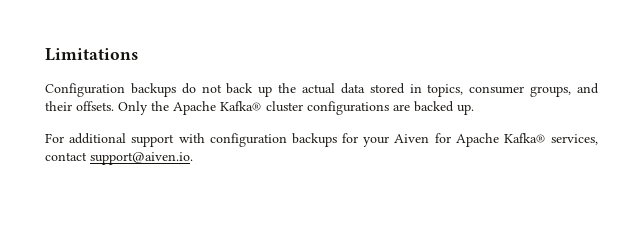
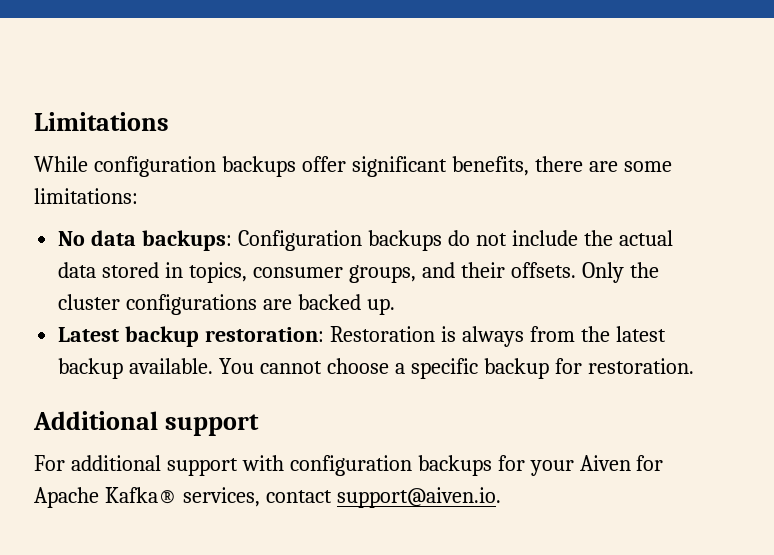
- Configuration backups do not back up the actual data stored in topics, consumer groups, and their offsets.
+ While configuration backups offer significant benefits, there are some limitations:
+ No data backups: Configuration backups do not include the actual data stored in topics, consumer groups, and their offsets.
- Only the Apache Kafka® cluster configurations are backed up.
+ Only the cluster configurations are backed up.
+ Latest backup restoration: Restoration is always from the latest backup available. You cannot choose a specific backup for restoration.
+ Additional support

